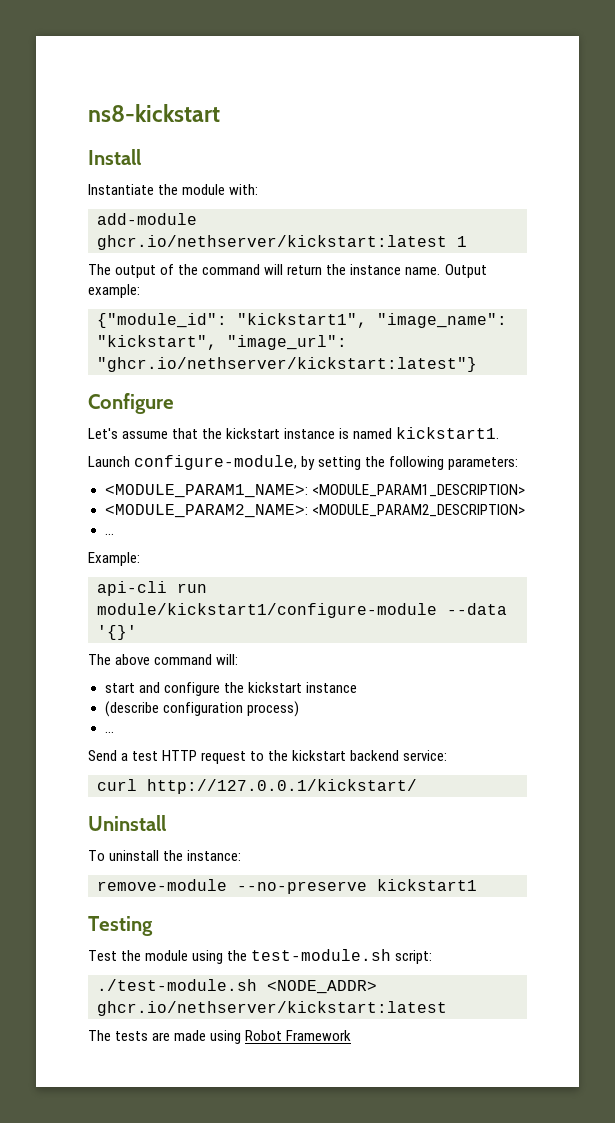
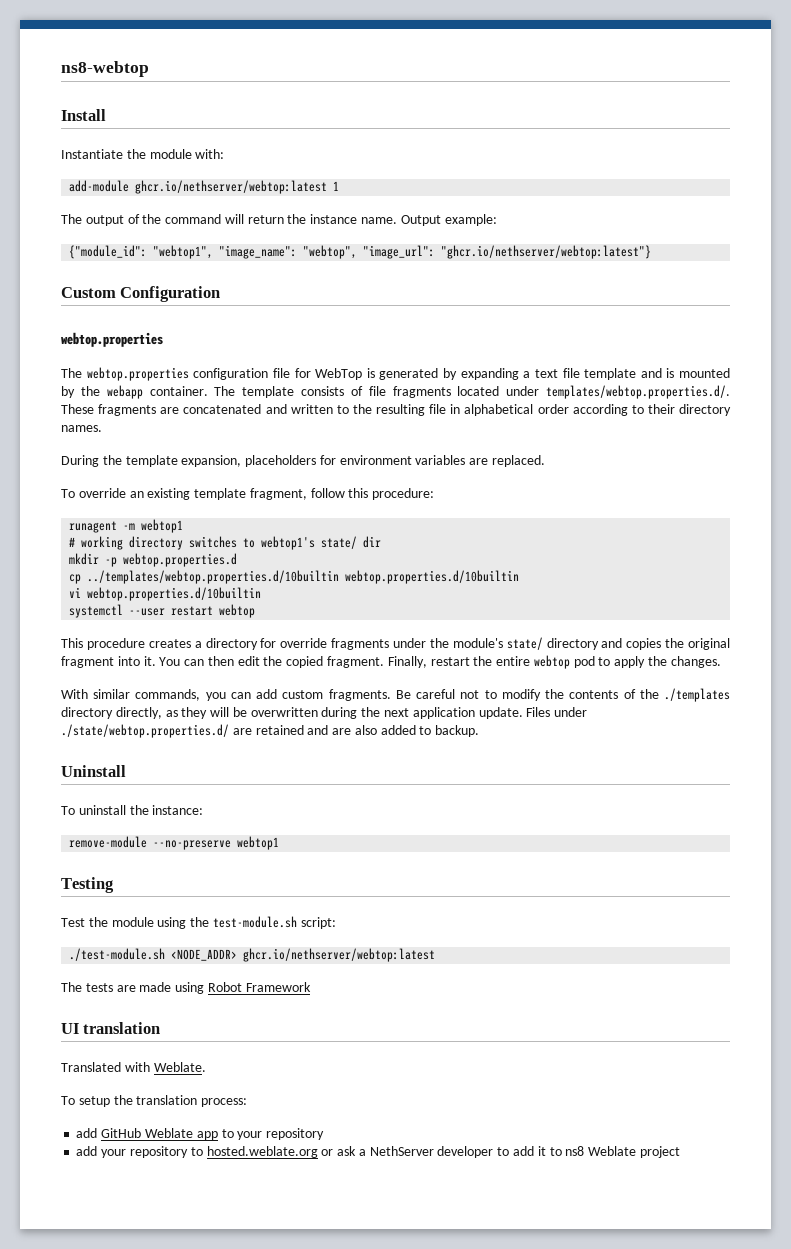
- ns8-kickstart
+ ns8-webtop
- add-module ghcr.io/nethserver/kickstart:latest 1
+ add-module ghcr.io/nethserver/webtop:latest 1
- {"module_id": "kickstart1", "image_name": "kickstart", "image_url": "ghcr.io/nethserver/kickstart:latest"}
- Configure
- Let's assume that the kickstart instance is named kickstart1.
- Launch configure-module, by setting the following parameters:
- <MODULE_PARAM1_NAME>: <MODULE_PARAM1_DESCRIPTION>
- <MODULE_PARAM2_NAME>: <MODULE_PARAM2_DESCRIPTION>
- ...
- Example:
- api-cli run module/kickstart1/configure-module --data '{}'
- The above command will:
- start and configure the kickstart instance
- (describe configuration process)
- ...
- Send a test HTTP request to the kickstart backend service:
- curl http://127.0.0.1/kickstart/
+ {"module_id": "webtop1", "image_name": "webtop", "image_url": "ghcr.io/nethserver/webtop:latest"}
+ Custom Configuration
+ webtop.properties
+ The webtop.properties configuration file for WebTop is generated by expanding a text file template and is mounted by the webapp container. The template consists of file fragments located under templates/webtop.properties.d/. These fragments are concatenated and written to the resulting file in alphabetical order according to their directory names.
+ During the template expansion, placeholders for environment variables are replaced.
+ To override an existing template fragment, follow this procedure:
+ runagent -m webtop1
+ # working directory switches to webtop1's state/ dir
+ mkdir -p webtop.properties.d
+ cp ../templates/webtop.properties.d/10builtin webtop.properties.d/10builtin
+ vi webtop.properties.d/10builtin
+ systemctl --user restart webtop
+ This procedure creates a directory for override fragments under the module's state/ directory and copies the original fragment into it. You can then edit the copied fragment. Finally, restart the entire webtop pod to apply the changes.
+ With similar commands, you can add custom fragments. Be careful not to modify the contents of the ./templates directory directly, as they will be overwritten during the next application update. Files under ./state/webtop.properties.d/ are retained and are also added to backup.
- remove-module --no-preserve kickstart1
+ remove-module --no-preserve webtop1
- ./test-module.sh <NODE_ADDR> ghcr.io/nethserver/kickstart:latest
+ ./test-module.sh <NODE_ADDR> ghcr.io/nethserver/webtop:latest
+ UI translation
+ Translated with Weblate.
+ To setup the translation process:
+ add GitHub Weblate app to your repository
+ add your repository to hosted.weblate.org or ask a NethServer developer to add it to ns8 Weblate project

